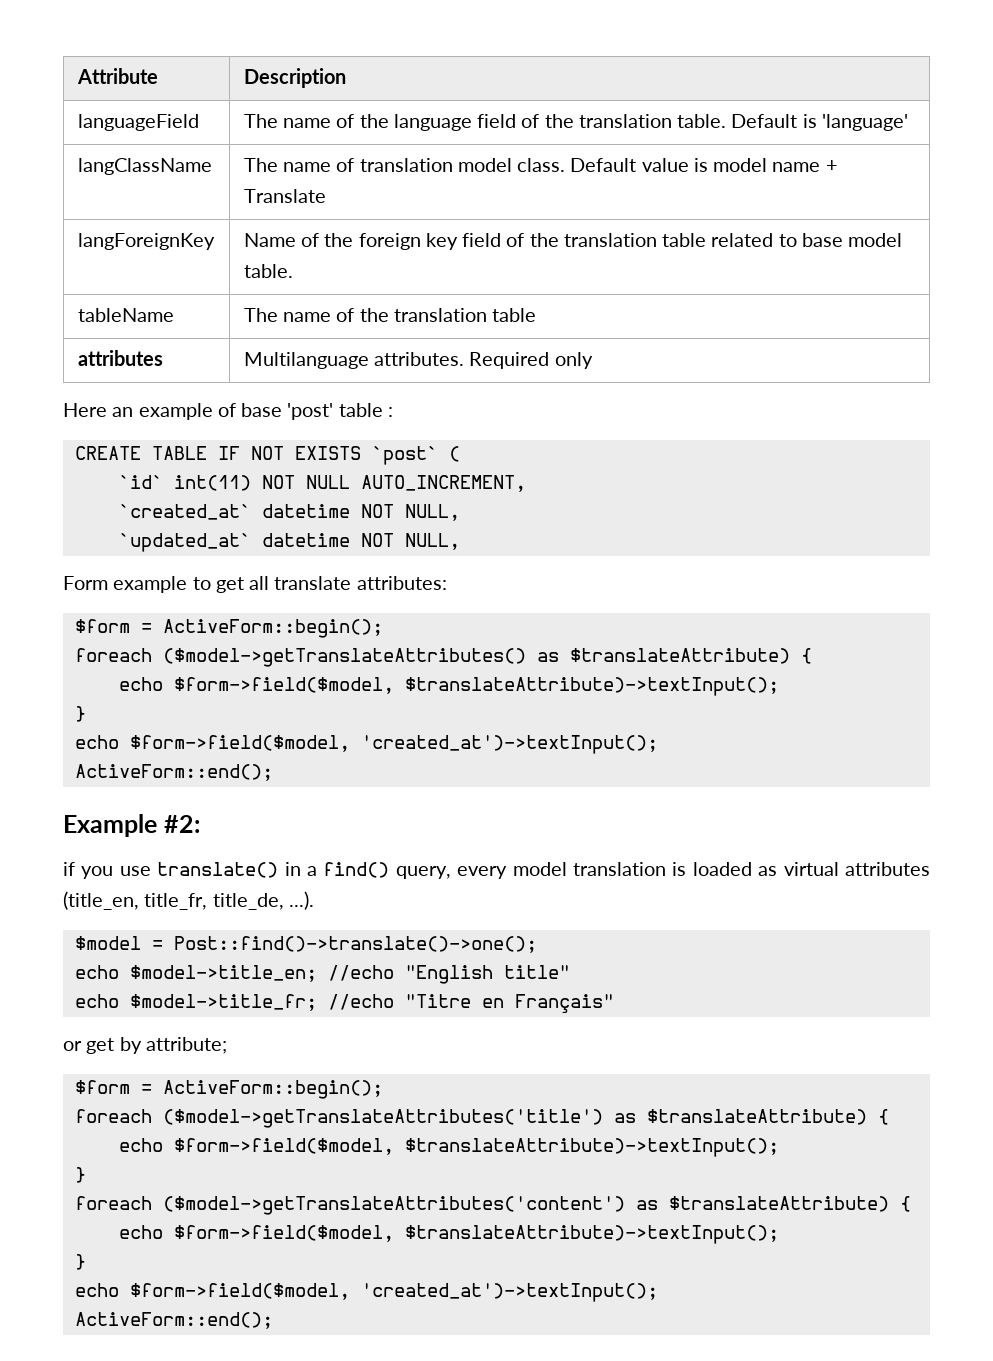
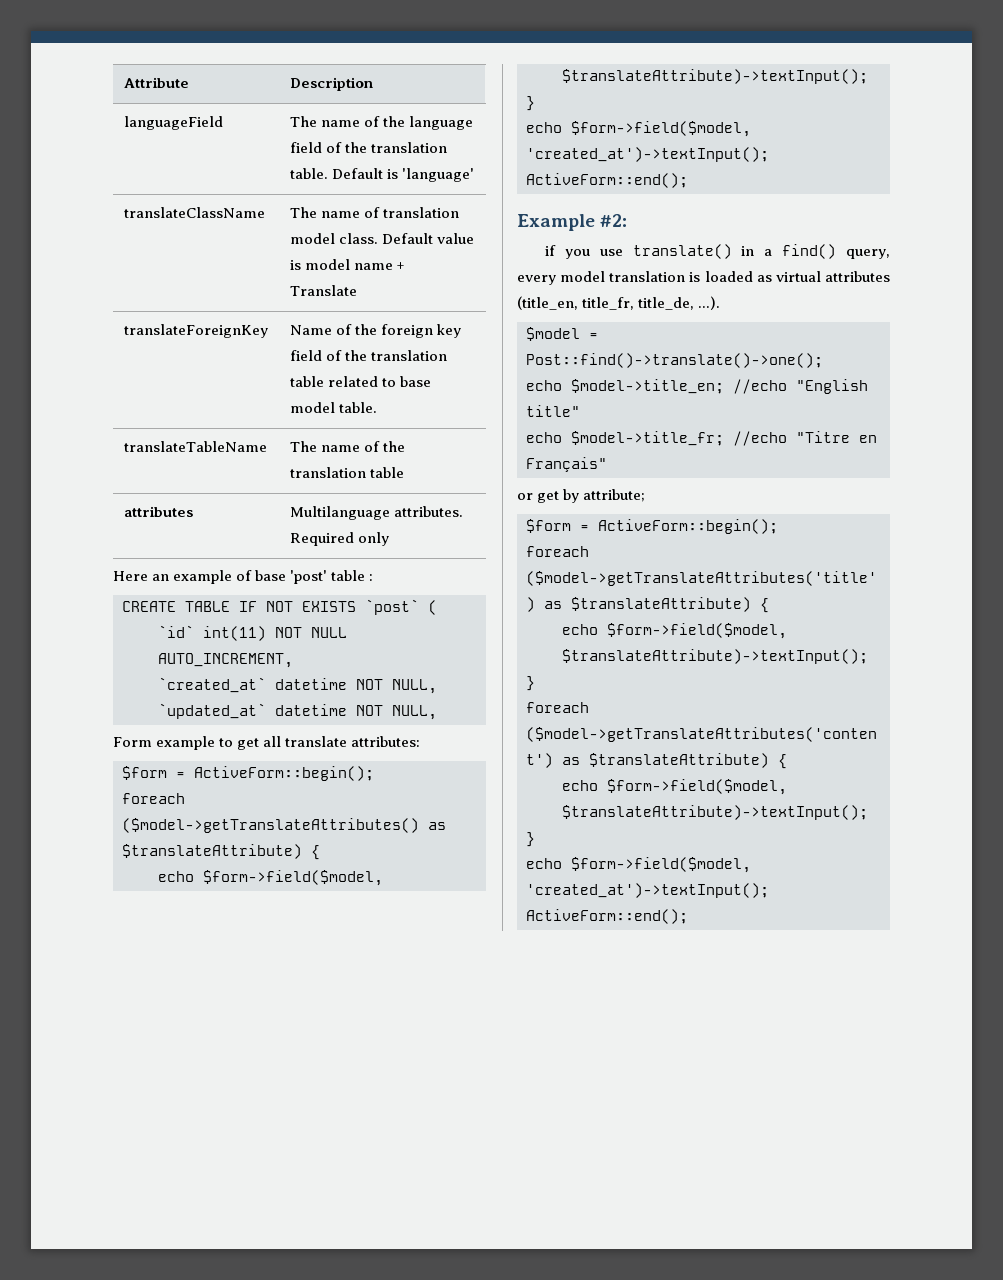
- langClassName | The name of translation model class. Default value is model name + Translate
+ translateClassName | The name of translation model class. Default value is model name + Translate
- langForeignKey | Name of the foreign key field of the translation table related to base model table.
+ translateForeignKey | Name of the foreign key field of the translation table related to base model table.
- tableName | The name of the translation table
+ translateTableName | The name of the translation table

